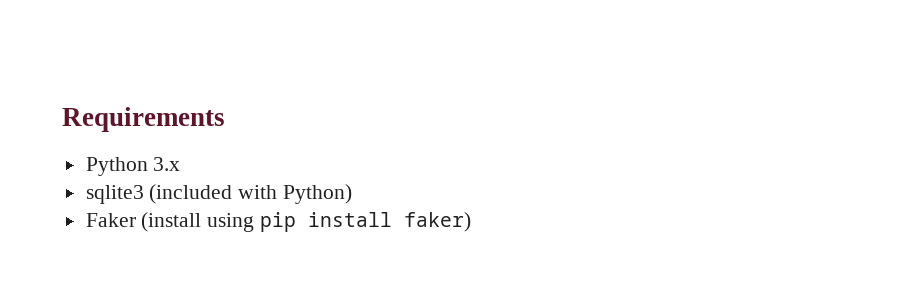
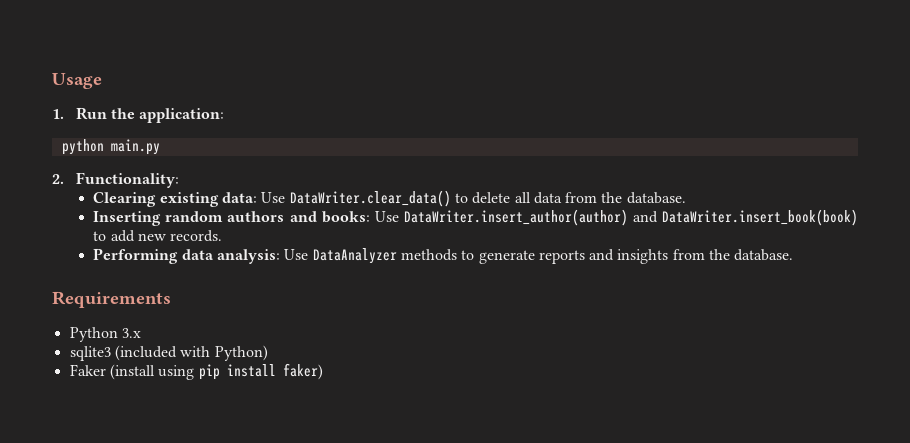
+ Usage
+ 1. Run the application:
+ python main.py
+ 2. Functionality:
+ Clearing existing data: Use DataWriter.clear_data() to delete all data from the database.
+ Inserting random authors and books: Use DataWriter.insert_author(author) and DataWriter.insert_book(book) to add new records.
+ Performing data analysis: Use DataAnalyzer methods to generate reports and insights from the database.

